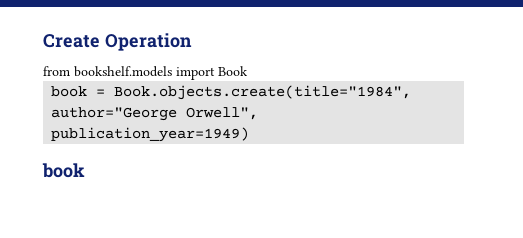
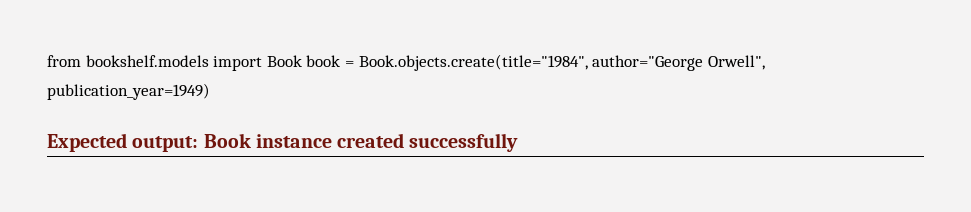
- Create Operation
- from bookshelf.models import Book
- book = Book.objects.create(title="1984", author="George Orwell", publication_year=1949)
- book
+ from bookshelf.models import Book book = Book.objects.create(title="1984", author="George Orwell", publication_year=1949)
+ Expected output: Book instance created successfully

